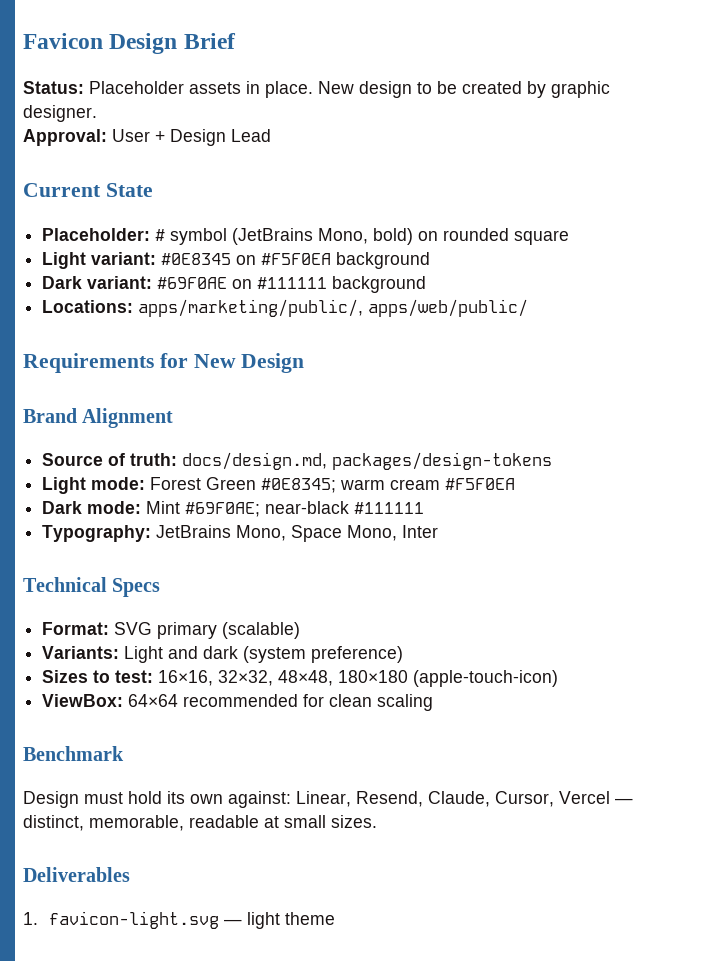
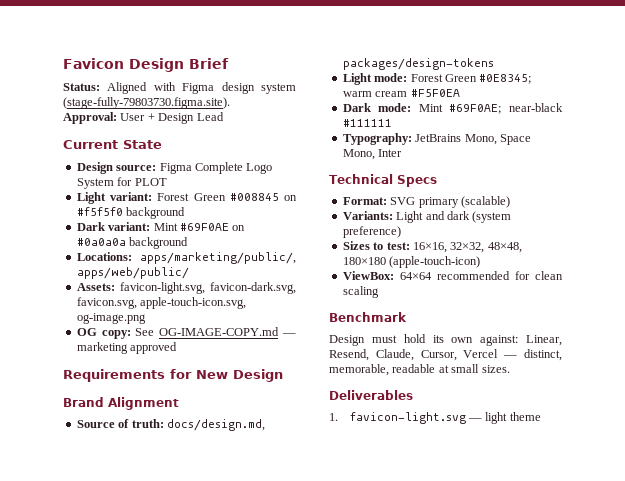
- Status: Placeholder assets in place. New design to be created by graphic designer.
+ Status: Aligned with Figma design system (stage-fully-79803730.figma.site).
- Placeholder: # symbol (JetBrains Mono, bold) on rounded square
- Light variant: #0E8345 on #F5F0EA background
+ Design source: Figma Complete Logo System for PLOT
+ Light variant: Forest Green #008845 on #f5f5f0 background
- Dark variant: #69F0AE on #111111 background
+ Dark variant: Mint #69F0AE on #0a0a0a background
+ Assets: favicon-light.svg, favicon-dark.svg, favicon.svg, apple-touch-icon.svg, og-image.png
+ OG copy: See OG-IMAGE-COPY.md — marketing approved

